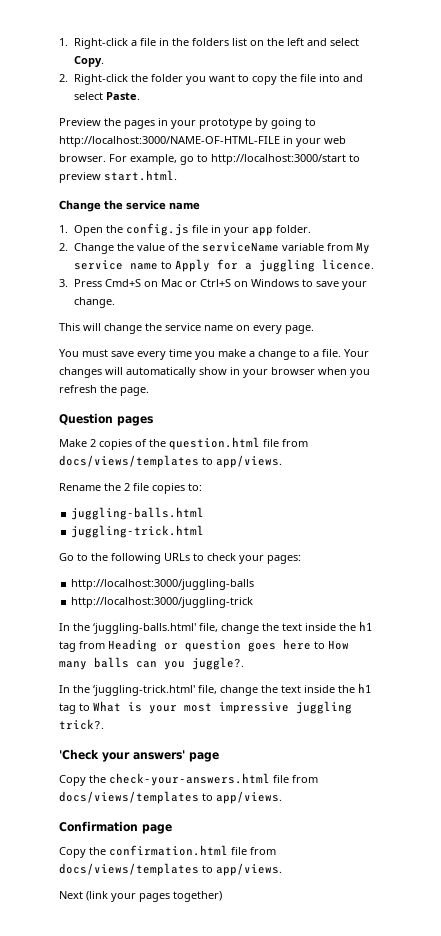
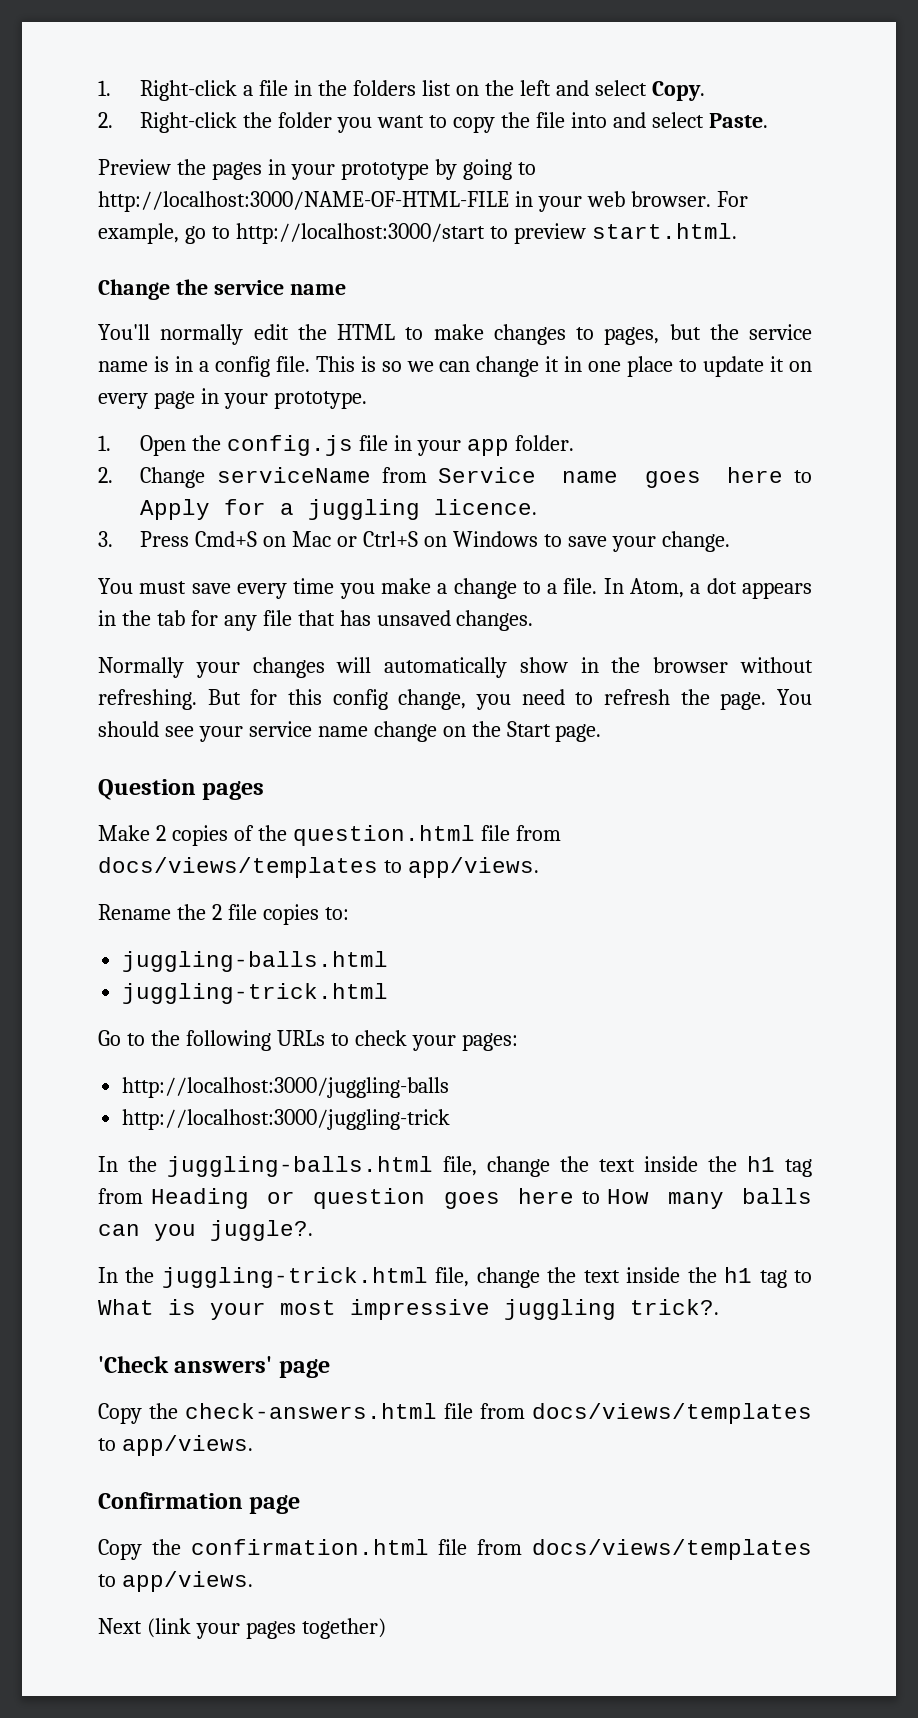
+ You'll normally edit the HTML to make changes to pages, but the service name is in a config file. This is so we can change it in one place to update it on every page in your prototype.
- 2. Change the value of the serviceName variable from My service name to Apply for a juggling licence.
+ 2. Change serviceName from Service name goes here to Apply for a juggling licence.
- This will change the service name on every page.
- Your changes will automatically show in your browser when you refresh the page.
+ In Atom, a dot appears in the tab for any file that has unsaved changes.
+ Normally your changes will automatically show in the browser without refreshing. But for this config change, you need to refresh the page. You should see your service name change on the Start page.
- In the ‘juggling-balls.html' file, change the text inside the h1 tag from Heading or question goes here to How many balls can you juggle?.
+ In the juggling-balls.html file, change the text inside the h1 tag from Heading or question goes here to How many balls can you juggle?.
- In the ‘juggling-trick.html' file, change the text inside the h1 tag to What is your most impressive juggling trick?.
+ In the juggling-trick.html file, change the text inside the h1 tag to What is your most impressive juggling trick?.
- 'Check your answers' page
+ 'Check answers' page
- Copy the check-your-answers.html file from docs/views/templates to app/views.
+ Copy the check-answers.html file from docs/views/templates to app/views.

